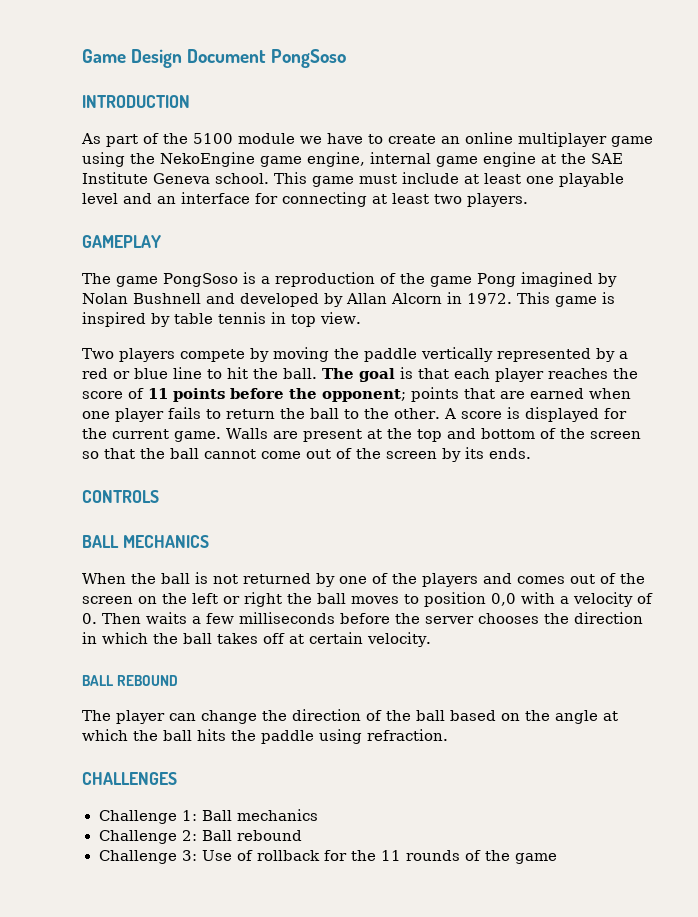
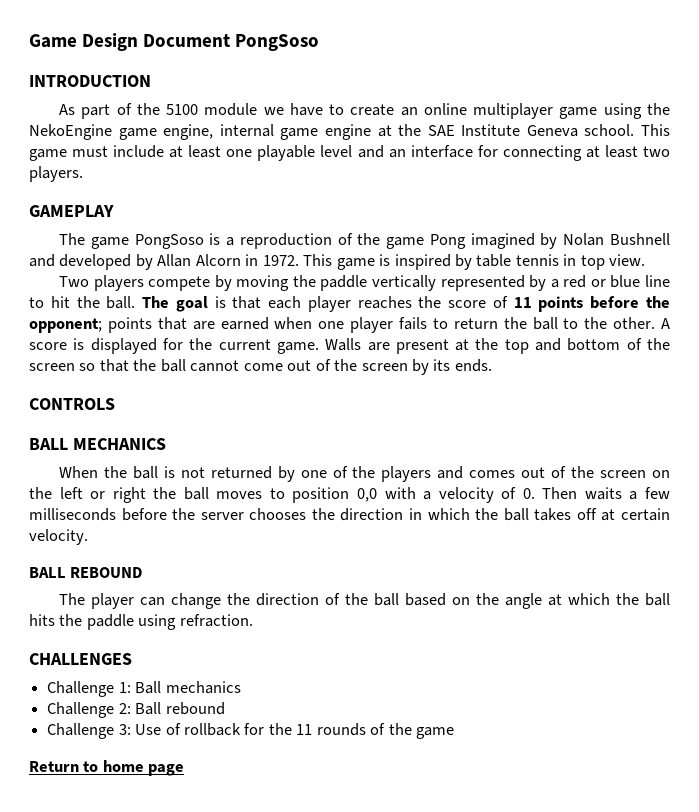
+ Return to home page

